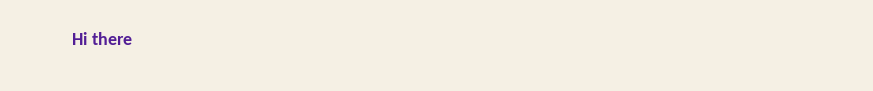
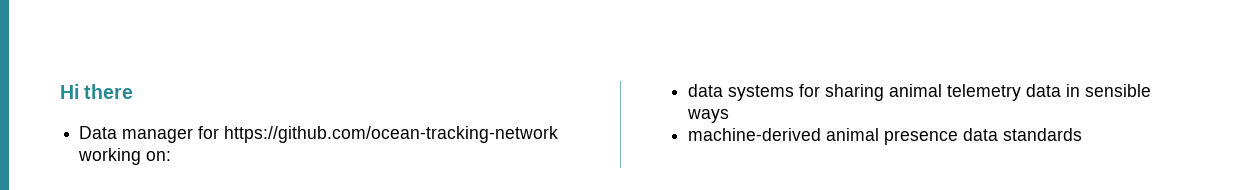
+ Data manager for https://github.com/ocean-tracking-network working on:
+ data systems for sharing animal telemetry data in sensible ways
+ machine-derived animal presence data standards

